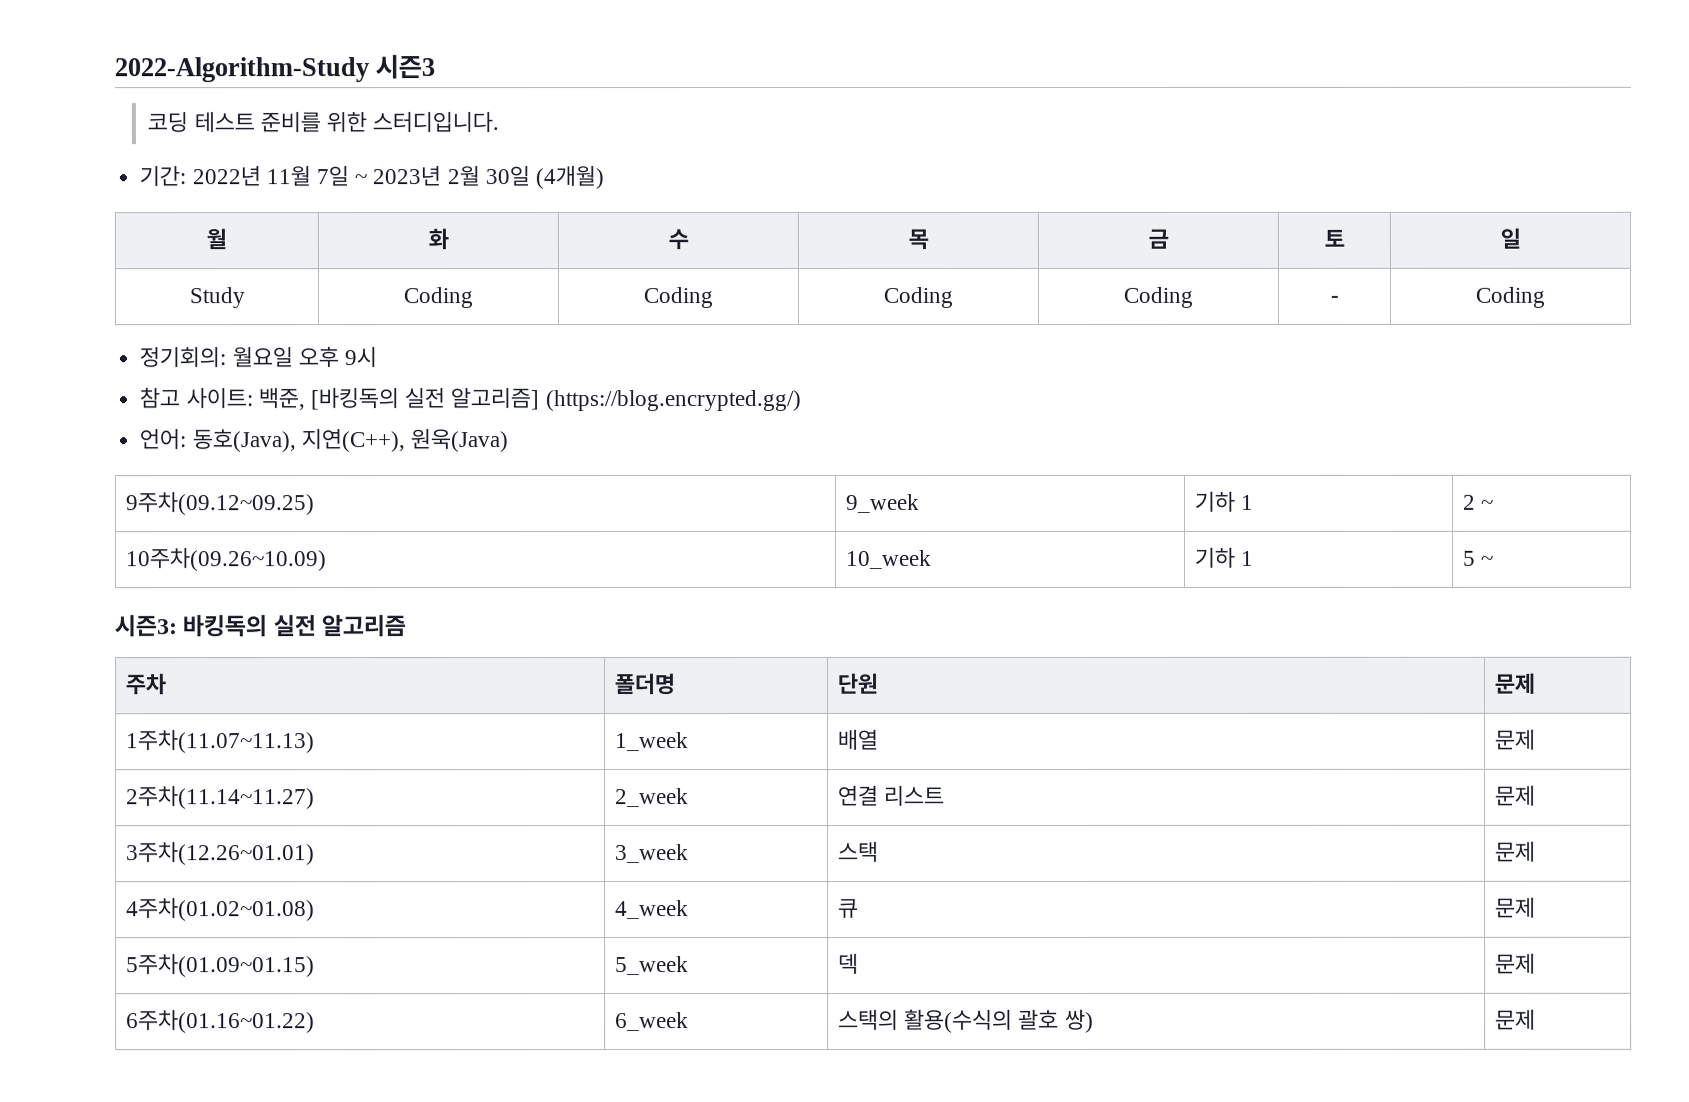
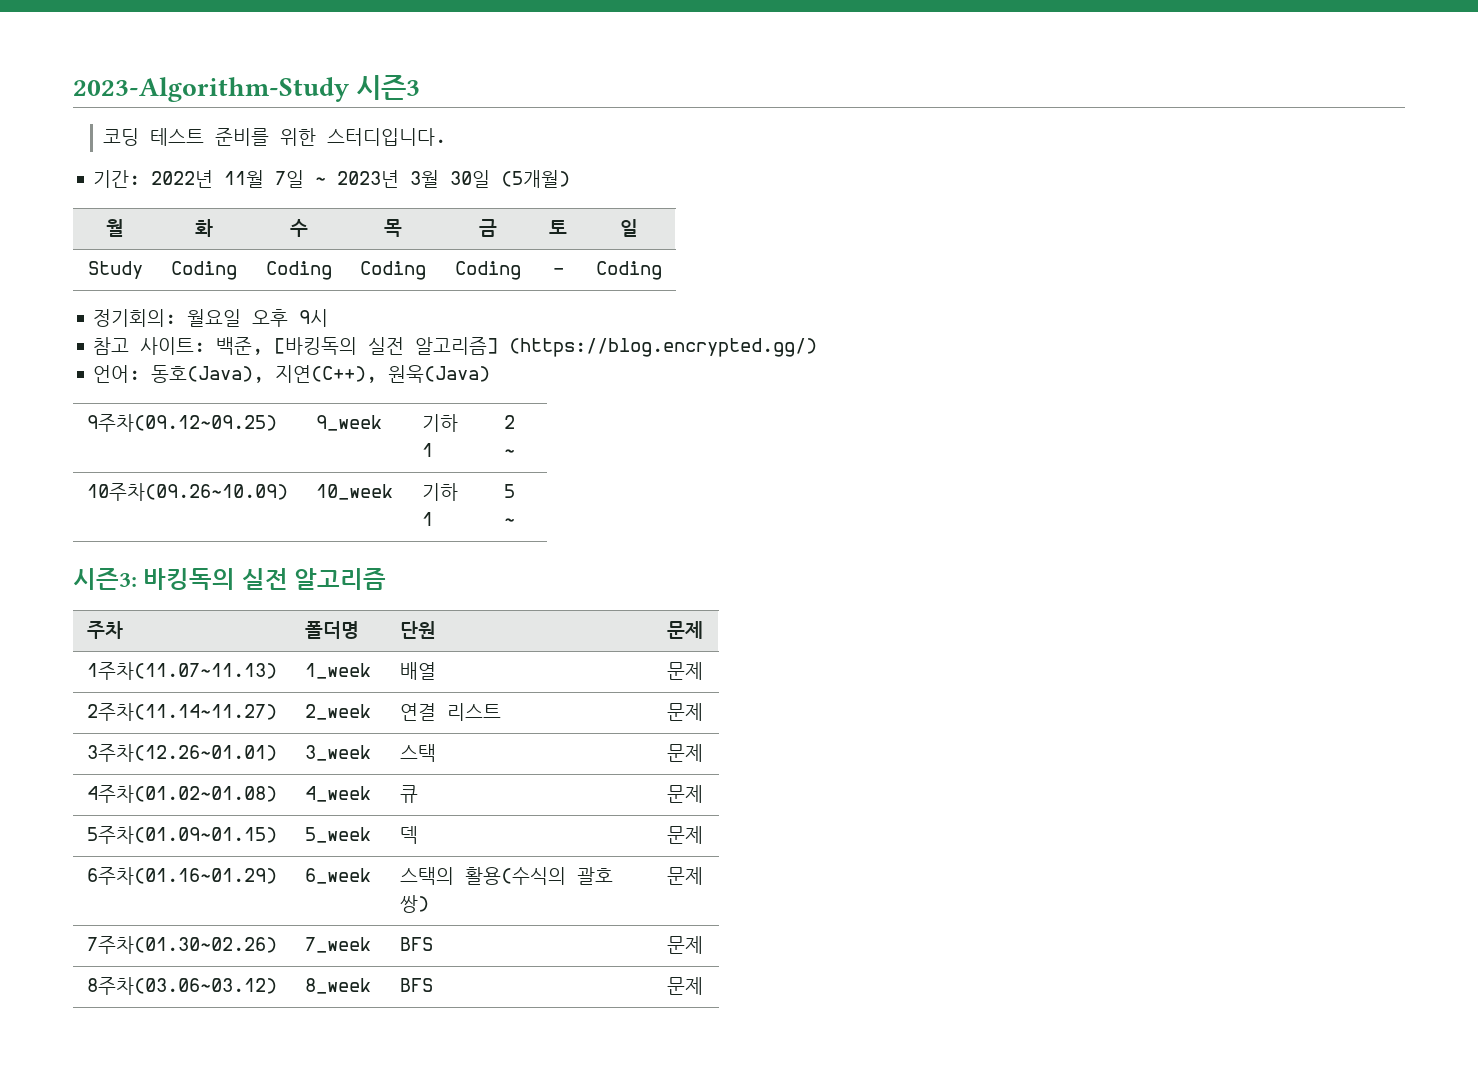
- 2022-Algorithm-Study 시즌3
+ 2023-Algorithm-Study 시즌3
- 기간: 2022년 11월 7일 ~ 2023년 2월 30일 (4개월)
+ 기간: 2022년 11월 7일 ~ 2023년 3월 30일 (5개월)
- 6주차(01.16~01.22) | 6_week | 스택의 활용(수식의 괄호 쌍) | 문제
+ 6주차(01.16~01.29) | 6_week | 스택의 활용(수식의 괄호 쌍) | 문제
+ 7주차(01.30~02.26) | 7_week | BFS | 문제
+ 8주차(03.06~03.12) | 8_week | BFS | 문제

